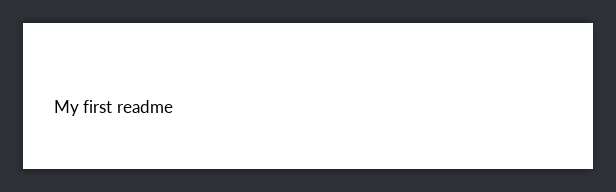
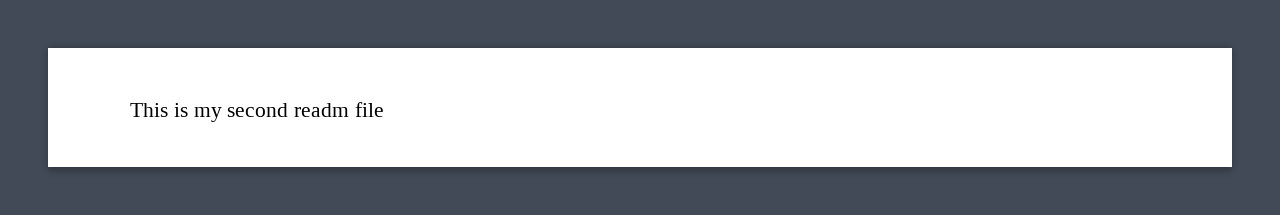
- My first readme
+ This is my second readm file

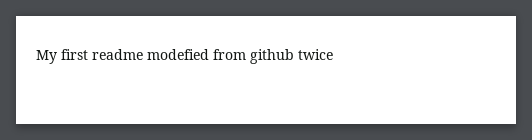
- This is my second readm file
+ My first readme modefied from github twice

